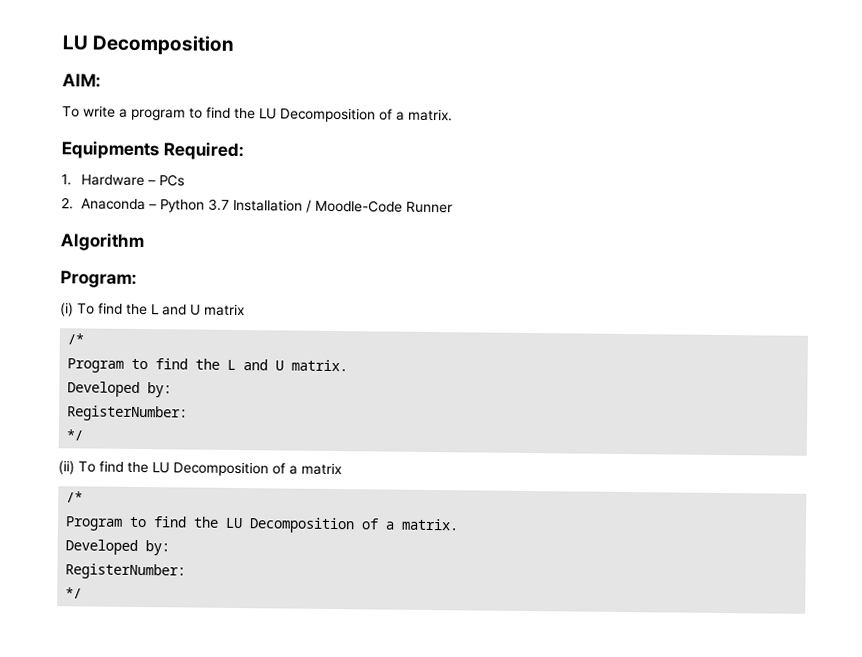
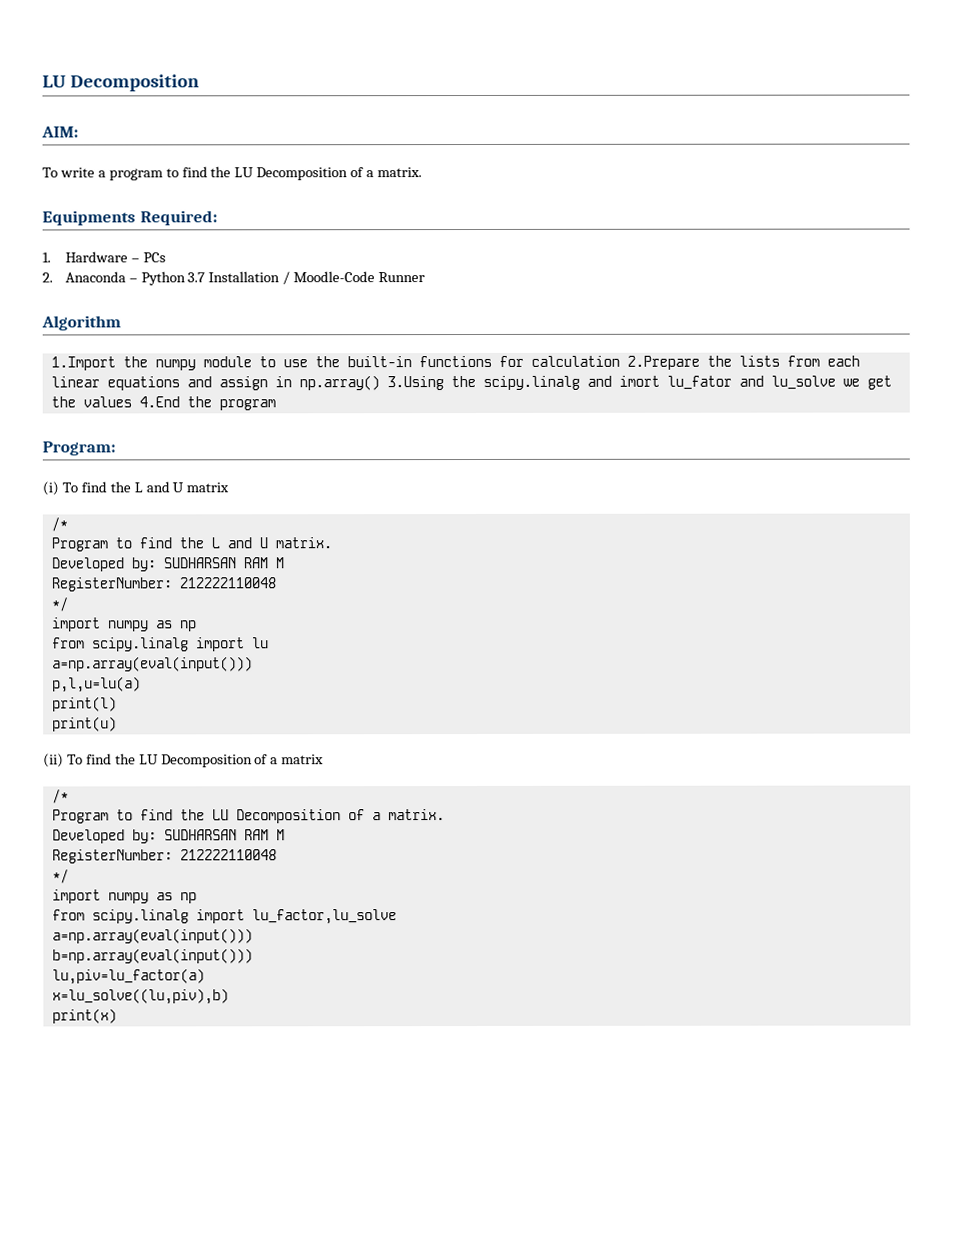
+ 1.Import the numpy module to use the built-in functions for calculation 2.Prepare the lists from each linear equations and assign in np.array() 3.Using the scipy.linalg and imort lu_fator and lu_solve we get the values 4.End the program
  Program to find the L and U matrix.
- Developed by:
- RegisterNumber:
+ Developed by: SUDHARSAN RAM M
+ RegisterNumber: 212222110048
  */
+ import numpy as np
+ from scipy.linalg import lu
+ a=np.array(eval(input()))
+ p,l,u=lu(a)
+ print(l)
+ print(u)
  Program to find the LU Decomposition of a matrix.
- Developed by:
- RegisterNumber:
+ Developed by: SUDHARSAN RAM M
+ RegisterNumber: 212222110048
  */
+ import numpy as np
+ from scipy.linalg import lu_factor,lu_solve
+ a=np.array(eval(input()))
+ b=np.array(eval(input()))
+ lu,piv=lu_factor(a)
+ x=lu_solve((lu,piv),b)
+ print(x)

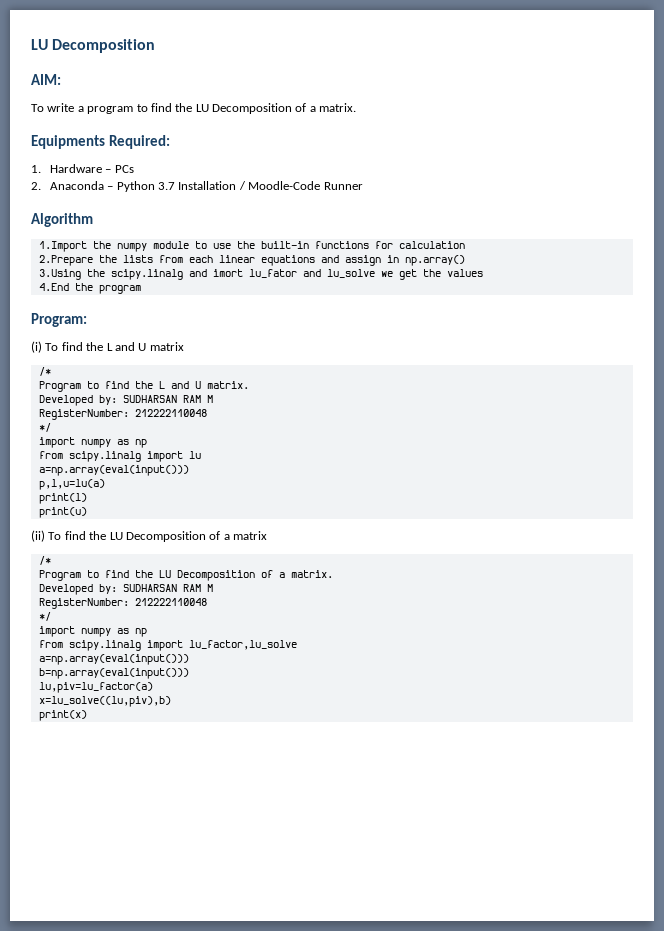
- 1.Import the numpy module to use the built-in functions for calculation 2.Prepare the lists from each linear equations and assign in np.array() 3.Using the scipy.linalg and imort lu_fator and lu_solve we get the values 4.End the program
+ 1.Import the numpy module to use the built-in functions for calculation
+ 2.Prepare the lists from each linear equations and assign in np.array()
+ 3.Using the scipy.linalg and imort lu_fator and lu_solve we get the values
+ 4.End the program

